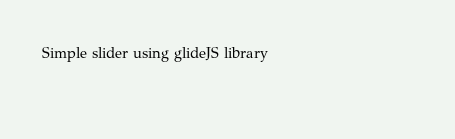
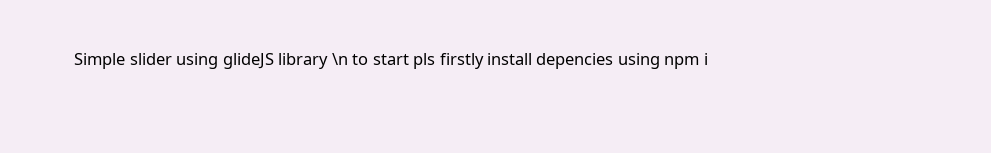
- Simple slider using glideJS library
+ Simple slider using glideJS library \n to start pls firstly install depencies using npm i

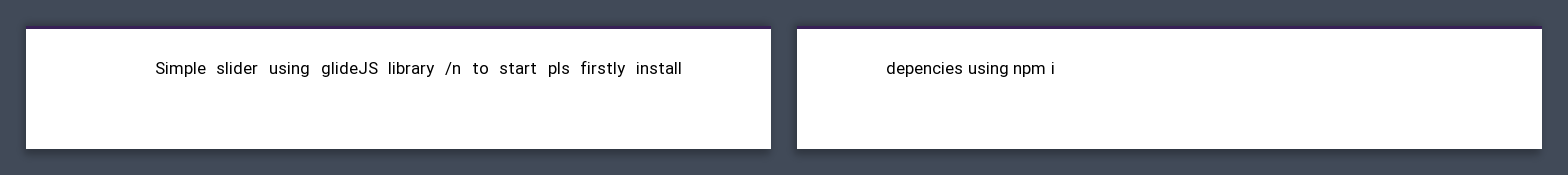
- Simple slider using glideJS library \n to start pls firstly install depencies using npm i
+ Simple slider using glideJS library /n to start pls firstly install depencies using npm i

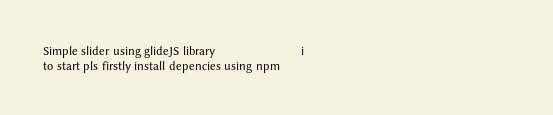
- Simple slider using glideJS library /n to start pls firstly install depencies using npm i
+ Simple slider using glideJS library
+ to start pls firstly install depencies using npm i

